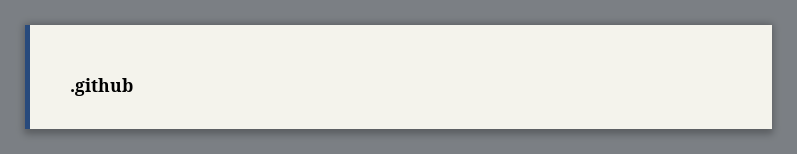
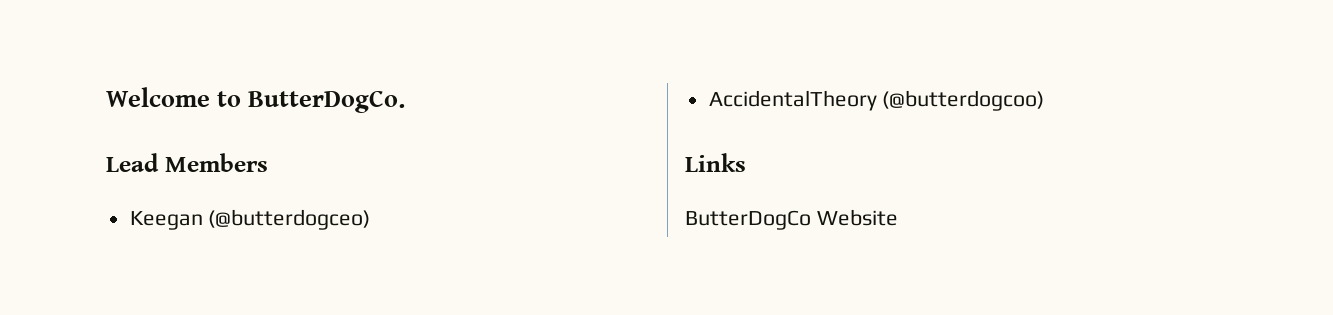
- .github
+ Welcome to ButterDogCo.
+ Lead Members
+ Keegan (@butterdogceo)
+ AccidentalTheory (@butterdogcoo)
+ Links
+ ButterDogCo Website

